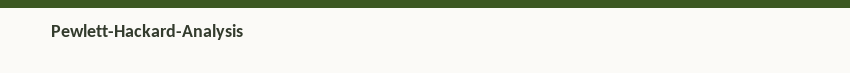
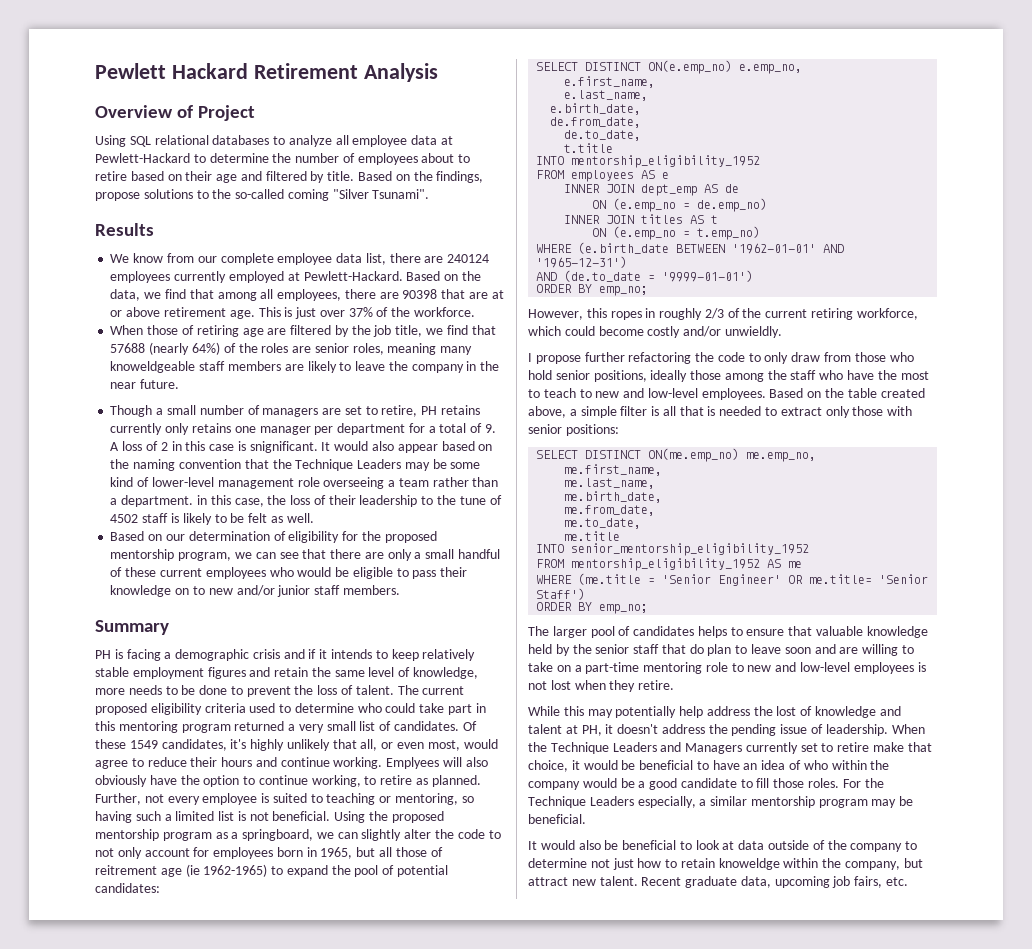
- Pewlett-Hackard-Analysis
+ Pewlett Hackard Retirement Analysis
+ Overview of Project
+ Using SQL relational databases to analyze all employee data at Pewlett-Hackard to determine the number of employees about to retire based on their age and filtered by title. Based on the findings, propose solutions to the so-called coming "Silver Tsunami".
+ Results
+ We know from our complete employee data list, there are 240124 employees currently employed at Pewlett-Hackard. Based on the data, we find that among all employees, there are 90398 that are at or above retirement age. This is just over 37% of the workforce.
+ When those of retiring age are filtered by the job title, we find that 57688 (nearly 64%) of the roles are senior roles, meaning many knoweldgeable staff members are likely to leave the company in the near future.
+ Though a small number of managers are set to retire, PH retains currently only retains one manager per department for a total of 9. A loss of 2 in this case is snignificant. It would also appear based on the naming convention that the Technique Leaders may be some kind of lower-level management role overseeing a team rather than a department. in this case, the loss of their leadership to the tune of 4502 staff is likely to be felt as well.
+ Based on our determination of eligibility for the proposed mentorship program, we can see that there are only a small handful of these current employees who would be eligible to pass their knowledge on to new and/or junior staff members.
+ Summary
+ PH is facing a demographic crisis and if it intends to keep relatively stable employment figures and retain the same level of knowledge, more needs to be done to prevent the loss of talent. The current proposed eligibility criteria used to determine who could take part in this mentoring program returned a very small list of candidates. Of these 1549 candidates, it's highly unlikely that all, or even most, would agree to reduce their hours and continue working. Emplyees will also obviously have the option to continue working, to retire as planned. Further, not every employee is suited to teaching or mentoring, so having such a limited list is not beneficial. Using the proposed mentorship program as a springboard, we can slightly alter the code to not only account for employees born in 1965, but all those of reitrement age (ie 1962-1965) to expand the pool of potential candidates:
+ SELECT DISTINCT ON(e.emp_no) e.emp_no,
+ e.first_name,
+ e.last_name,
+ e.birth_date,
+ de.from_date,
+ de.to_date,
+ t.title
+ INTO mentorship_eligibility_1952
+ FROM employees AS e
+ INNER JOIN dept_emp AS de
+ ON (e.emp_no = de.emp_no)
+ INNER JOIN titles AS t
+ ON (e.emp_no = t.emp_no)
+ WHERE (e.birth_date BETWEEN '1962-01-01' AND '1965-12-31')
+ AND (de.to_date = '9999-01-01')
+ ORDER BY emp_no;
+ However, this ropes in roughly 2/3 of the current retiring workforce, which could become costly and/or unwieldly.
+ I propose further refactoring the code to only draw from those who hold senior positions, ideally those among the staff who have the most to teach to new and low-level employees. Based on the table created above, a simple filter is all that is needed to extract only those with senior positions:
+ SELECT DISTINCT ON(me.emp_no) me.emp_no,
+ me.first_name,
+ me.last_name,
+ me.birth_date,
+ me.from_date,
+ me.to_date,
+ me.title
+ INTO senior_mentorship_eligibility_1952
+ FROM mentorship_eligibility_1952 AS me
+ WHERE (me.title = 'Senior Engineer' OR me.title= 'Senior Staff')
+ ORDER BY emp_no;
+ The larger pool of candidates helps to ensure that valuable knowledge held by the senior staff that do plan to leave soon and are willing to take on a part-time mentoring role to new and low-level employees is not lost when they retire.
+ While this may potentially help address the lost of knowledge and talent at PH, it doesn't address the pending issue of leadership. When the Technique Leaders and Managers currently set to retire make that choice, it would be beneficial to have an idea of who within the company would be a good candidate to fill those roles. For the Technique Leaders especially, a similar mentorship program may be beneficial.
+ It would also be beneficial to look at data outside of the company to determine not just how to retain knoweldge within the company, but attract new talent. Recent graduate data, upcoming job fairs, etc.

